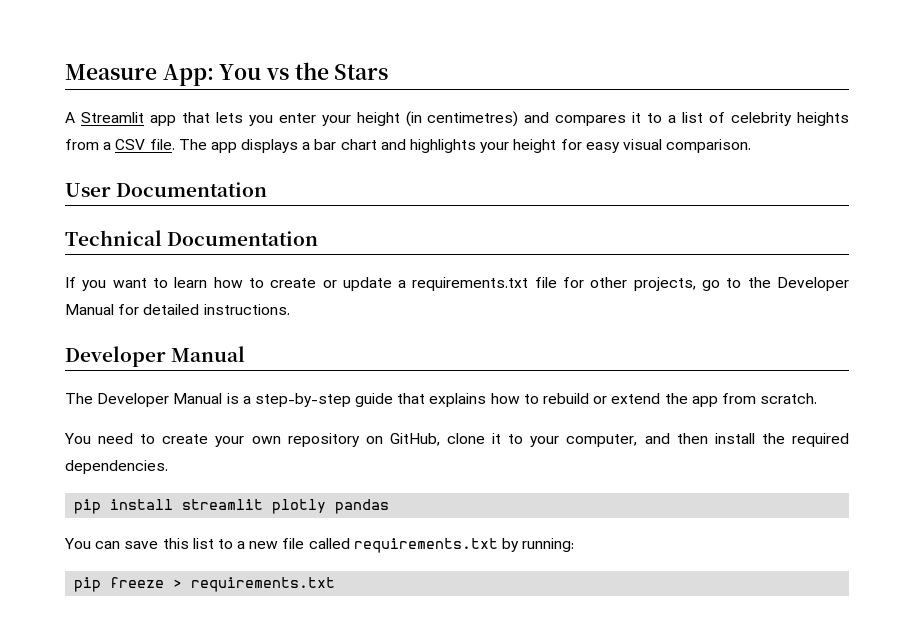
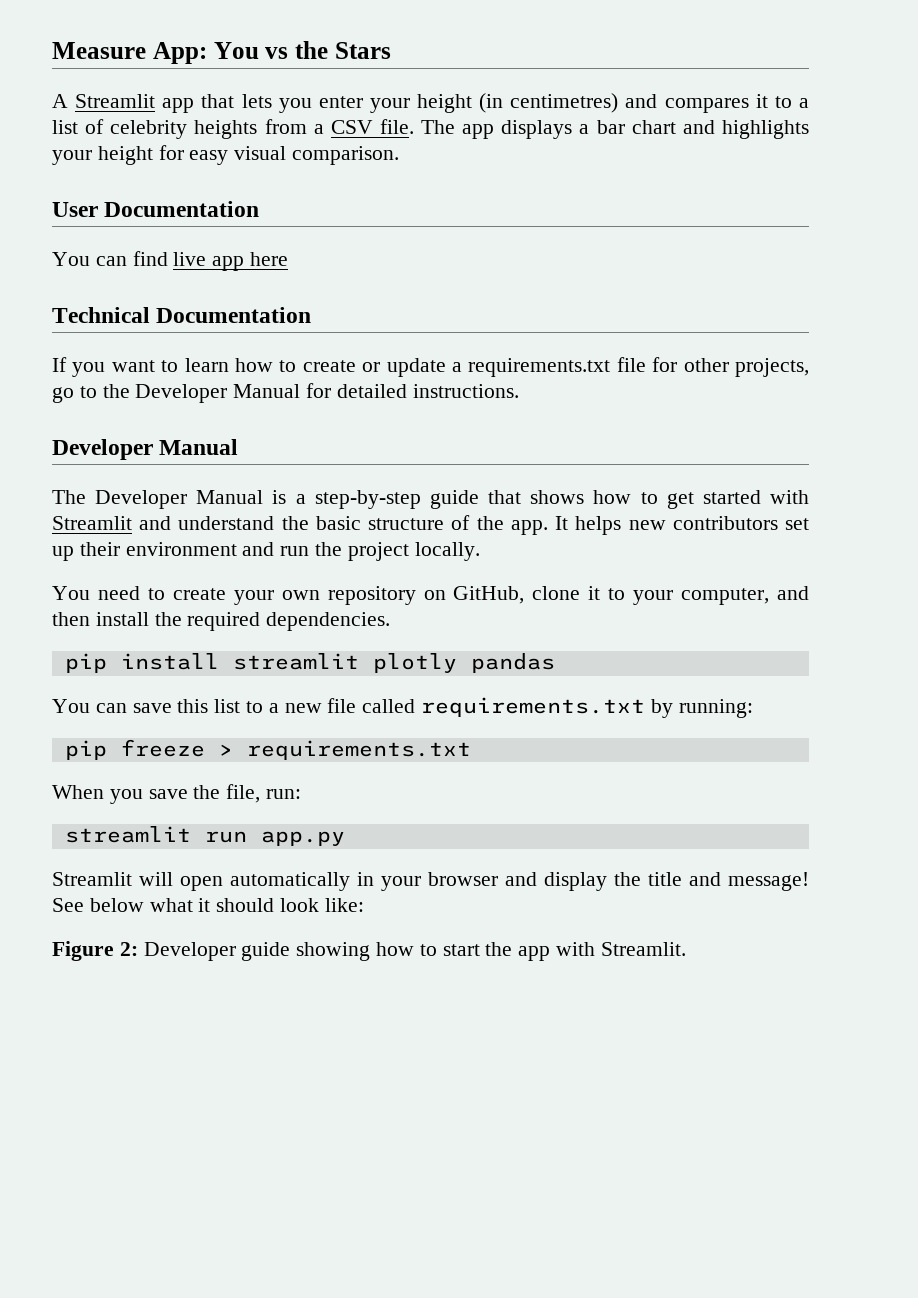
+ You can find live app here
- The Developer Manual is a step-by-step guide that explains how to rebuild or extend the app from scratch.
+ The Developer Manual is a step-by-step guide that shows how to get started with Streamlit and understand the basic structure of the app. It helps new contributors set up their environment and run the project locally.
+ When you save the file, run:
+ streamlit run app.py
+ Streamlit will open automatically in your browser and display the title and message! See below what it should look like:
+ Figure 2: Developer guide showing how to start the app with Streamlit.

